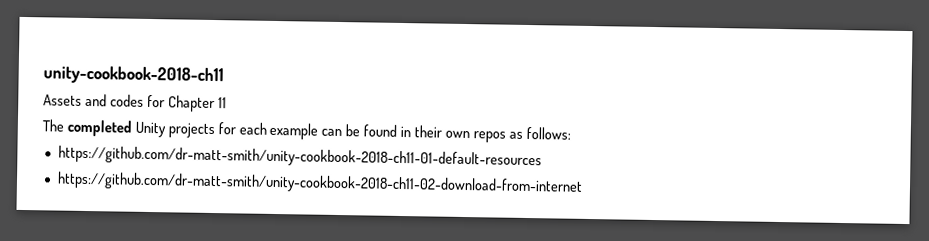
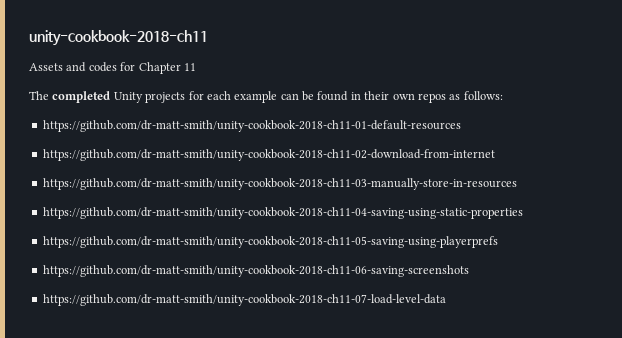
+ https://github.com/dr-matt-smith/unity-cookbook-2018-ch11-03-manually-store-in-resources
+ https://github.com/dr-matt-smith/unity-cookbook-2018-ch11-04-saving-using-static-properties
+ https://github.com/dr-matt-smith/unity-cookbook-2018-ch11-05-saving-using-playerprefs
+ https://github.com/dr-matt-smith/unity-cookbook-2018-ch11-06-saving-screenshots
+ https://github.com/dr-matt-smith/unity-cookbook-2018-ch11-07-load-level-data

